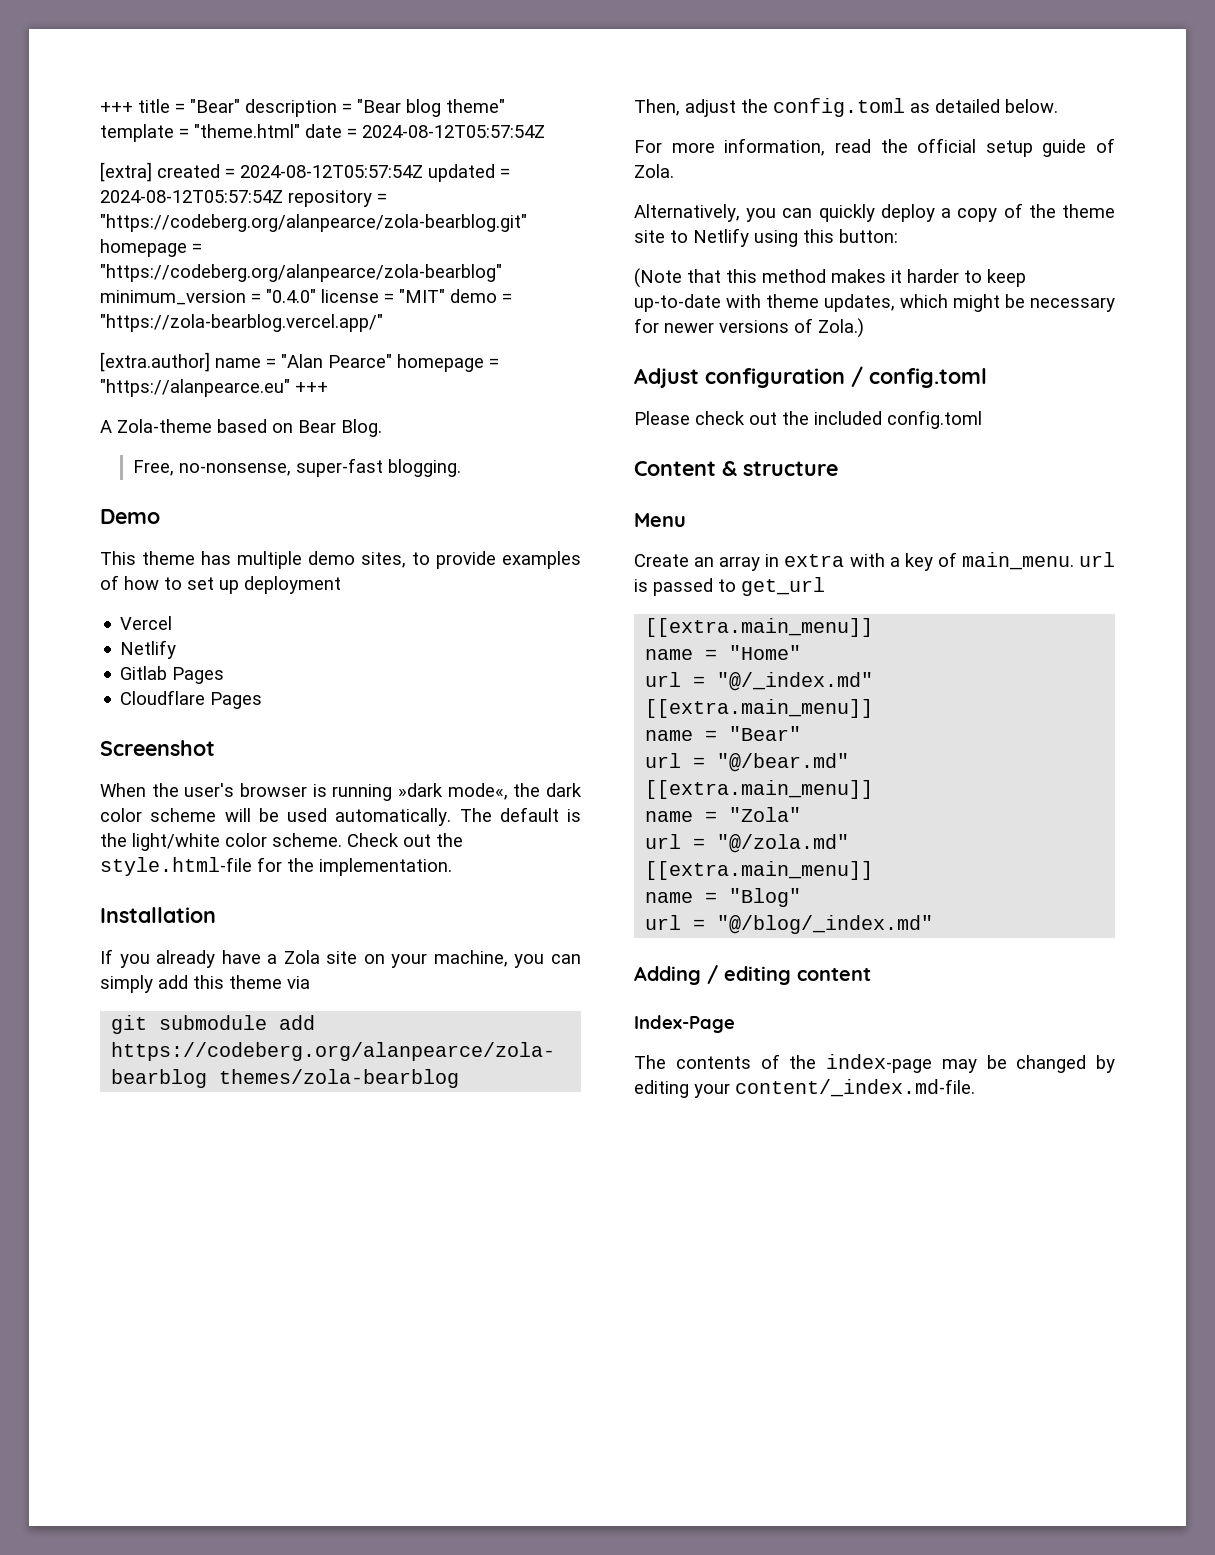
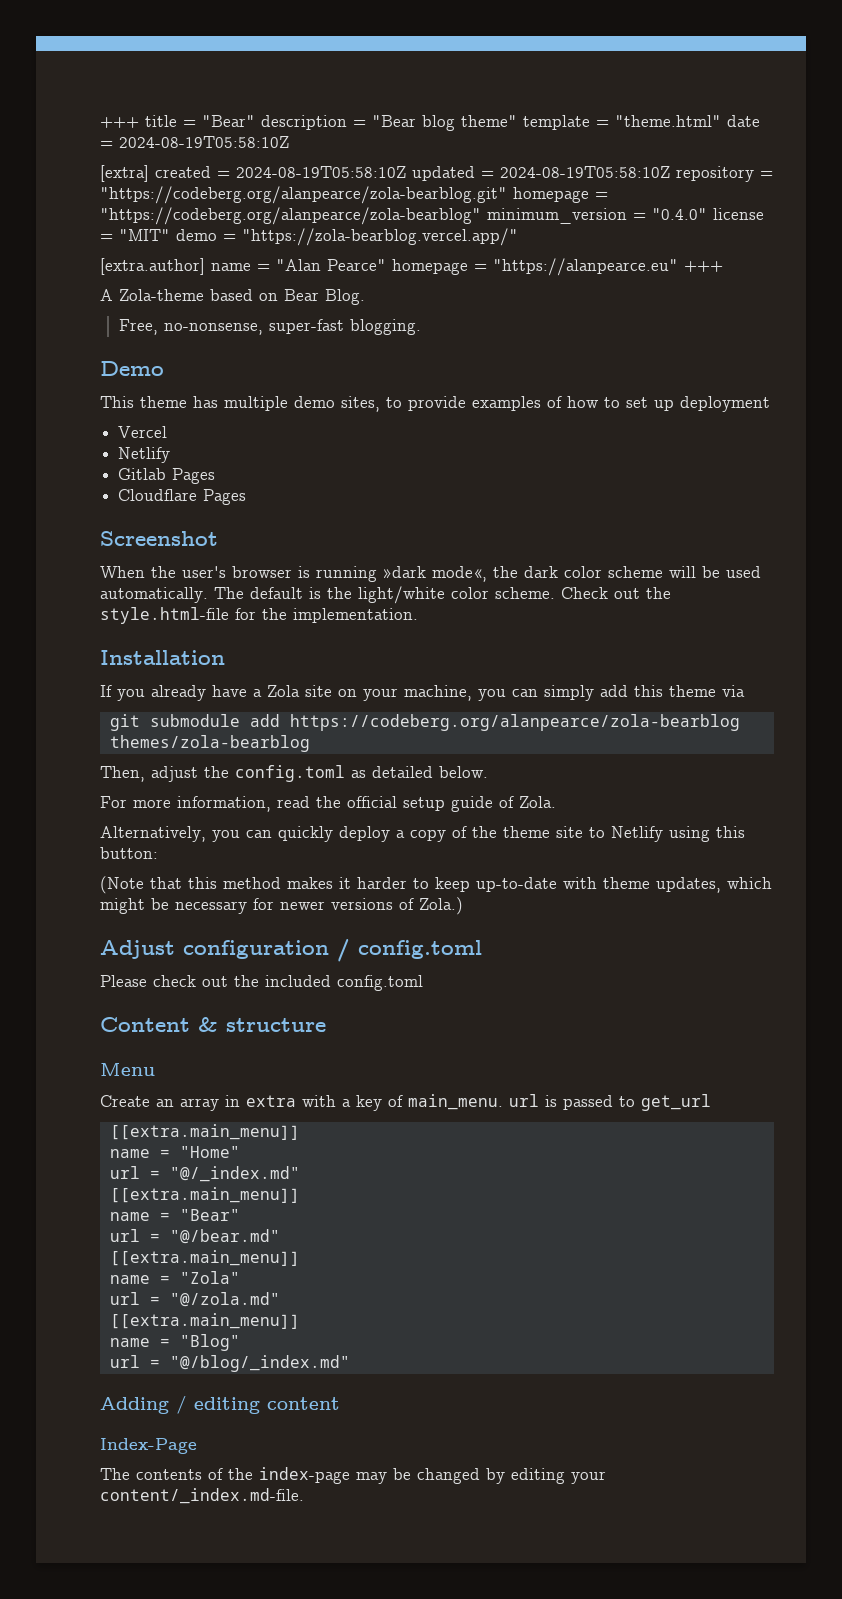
- +++ title = "Bear" description = "Bear blog theme" template = "theme.html" date = 2024-08-12T05:57:54Z
+ +++ title = "Bear" description = "Bear blog theme" template = "theme.html" date = 2024-08-19T05:58:10Z
- [extra] created = 2024-08-12T05:57:54Z updated = 2024-08-12T05:57:54Z repository = "https://codeberg.org/alanpearce/zola-bearblog.git" homepage = "https://codeberg.org/alanpearce/zola-bearblog" minimum_version = "0.4.0" license = "MIT" demo = "https://zola-bearblog.vercel.app/"
+ [extra] created = 2024-08-19T05:58:10Z updated = 2024-08-19T05:58:10Z repository = "https://codeberg.org/alanpearce/zola-bearblog.git" homepage = "https://codeberg.org/alanpearce/zola-bearblog" minimum_version = "0.4.0" license = "MIT" demo = "https://zola-bearblog.vercel.app/"

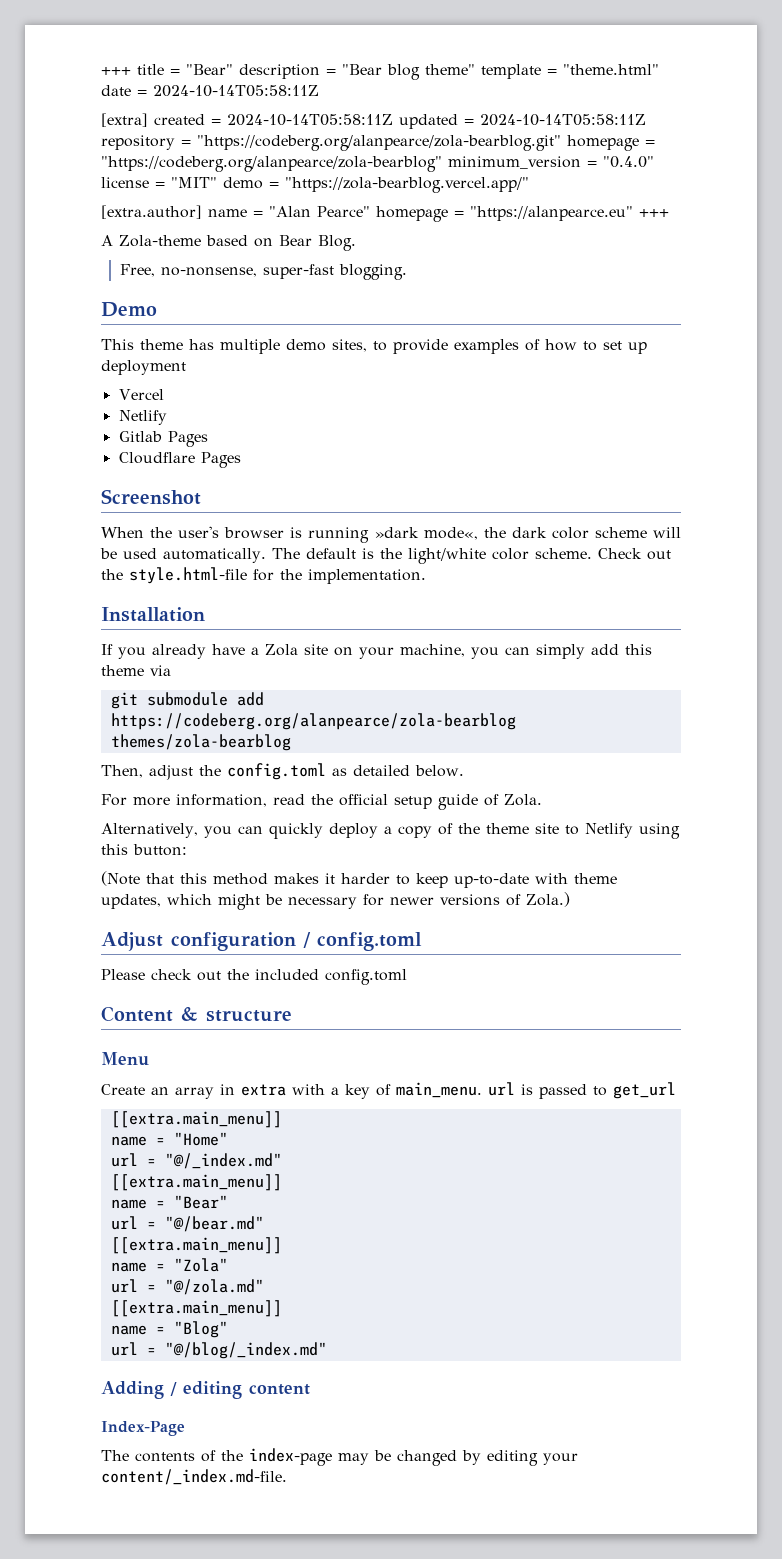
- +++ title = "Bear" description = "Bear blog theme" template = "theme.html" date = 2024-08-19T05:58:10Z
+ +++ title = "Bear" description = "Bear blog theme" template = "theme.html" date = 2024-10-14T05:58:11Z
- [extra] created = 2024-08-19T05:58:10Z updated = 2024-08-19T05:58:10Z repository = "https://codeberg.org/alanpearce/zola-bearblog.git" homepage = "https://codeberg.org/alanpearce/zola-bearblog" minimum_version = "0.4.0" license = "MIT" demo = "https://zola-bearblog.vercel.app/"
+ [extra] created = 2024-10-14T05:58:11Z updated = 2024-10-14T05:58:11Z repository = "https://codeberg.org/alanpearce/zola-bearblog.git" homepage = "https://codeberg.org/alanpearce/zola-bearblog" minimum_version = "0.4.0" license = "MIT" demo = "https://zola-bearblog.vercel.app/"

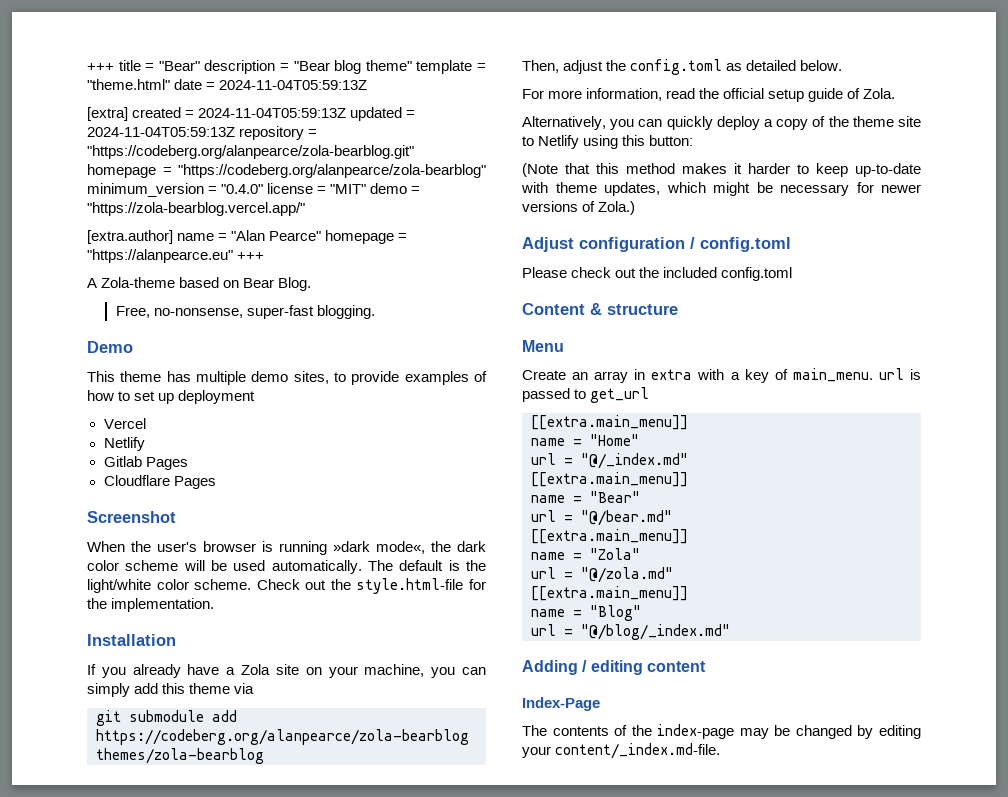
- +++ title = "Bear" description = "Bear blog theme" template = "theme.html" date = 2024-10-14T05:58:11Z
+ +++ title = "Bear" description = "Bear blog theme" template = "theme.html" date = 2024-11-04T05:59:13Z
- [extra] created = 2024-10-14T05:58:11Z updated = 2024-10-14T05:58:11Z repository = "https://codeberg.org/alanpearce/zola-bearblog.git" homepage = "https://codeberg.org/alanpearce/zola-bearblog" minimum_version = "0.4.0" license = "MIT" demo = "https://zola-bearblog.vercel.app/"
+ [extra] created = 2024-11-04T05:59:13Z updated = 2024-11-04T05:59:13Z repository = "https://codeberg.org/alanpearce/zola-bearblog.git" homepage = "https://codeberg.org/alanpearce/zola-bearblog" minimum_version = "0.4.0" license = "MIT" demo = "https://zola-bearblog.vercel.app/"

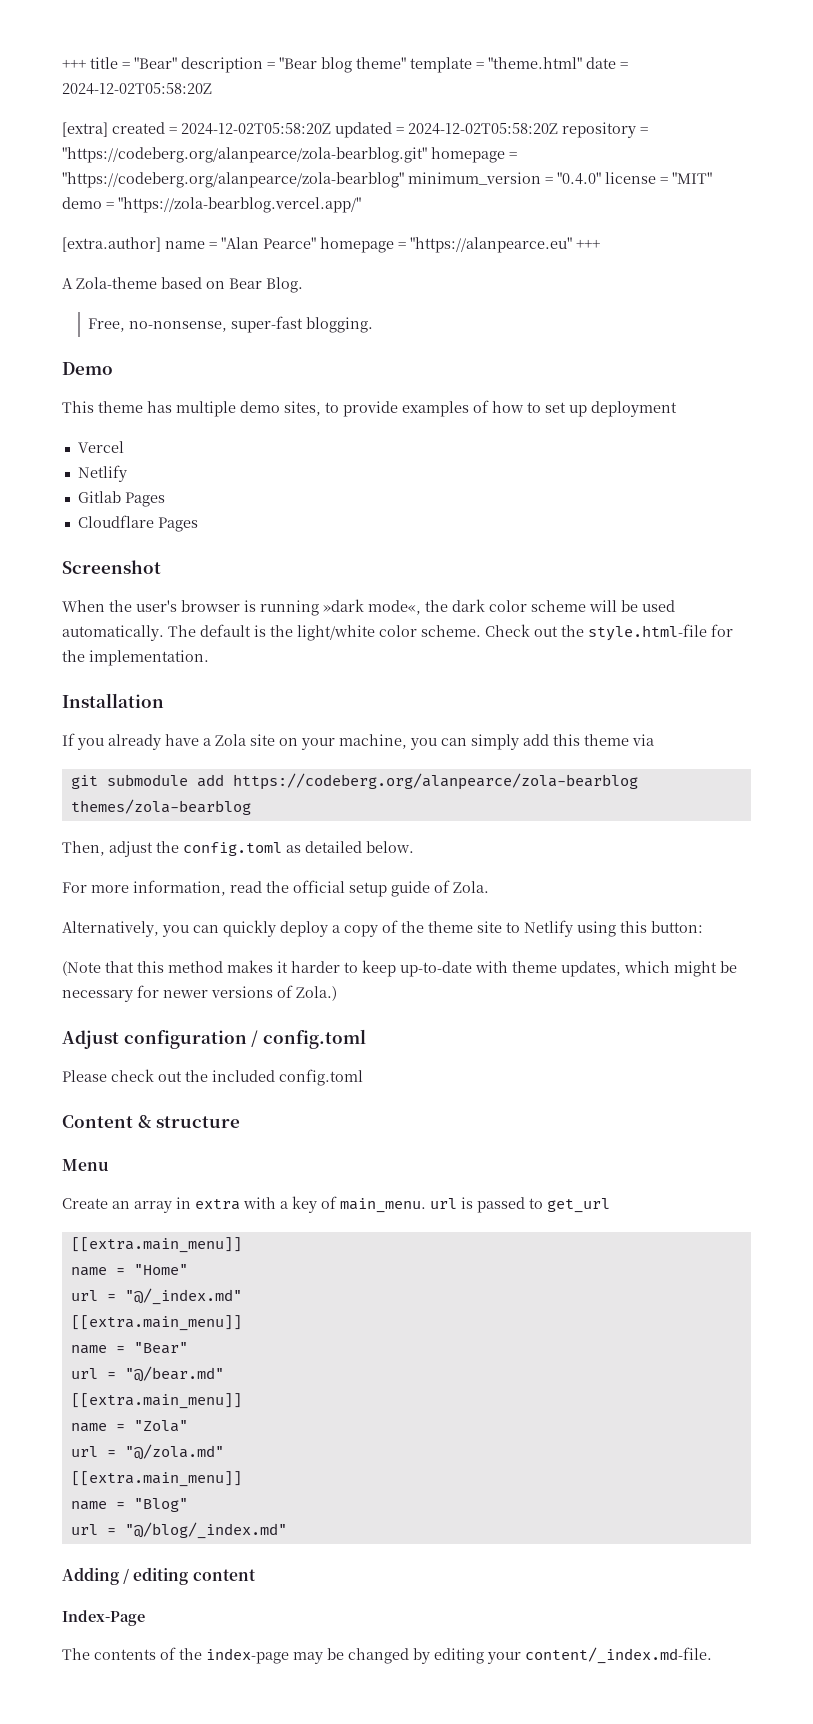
- +++ title = "Bear" description = "Bear blog theme" template = "theme.html" date = 2024-11-04T05:59:13Z
+ +++ title = "Bear" description = "Bear blog theme" template = "theme.html" date = 2024-12-02T05:58:20Z
- [extra] created = 2024-11-04T05:59:13Z updated = 2024-11-04T05:59:13Z repository = "https://codeberg.org/alanpearce/zola-bearblog.git" homepage = "https://codeberg.org/alanpearce/zola-bearblog" minimum_version = "0.4.0" license = "MIT" demo = "https://zola-bearblog.vercel.app/"
+ [extra] created = 2024-12-02T05:58:20Z updated = 2024-12-02T05:58:20Z repository = "https://codeberg.org/alanpearce/zola-bearblog.git" homepage = "https://codeberg.org/alanpearce/zola-bearblog" minimum_version = "0.4.0" license = "MIT" demo = "https://zola-bearblog.vercel.app/"

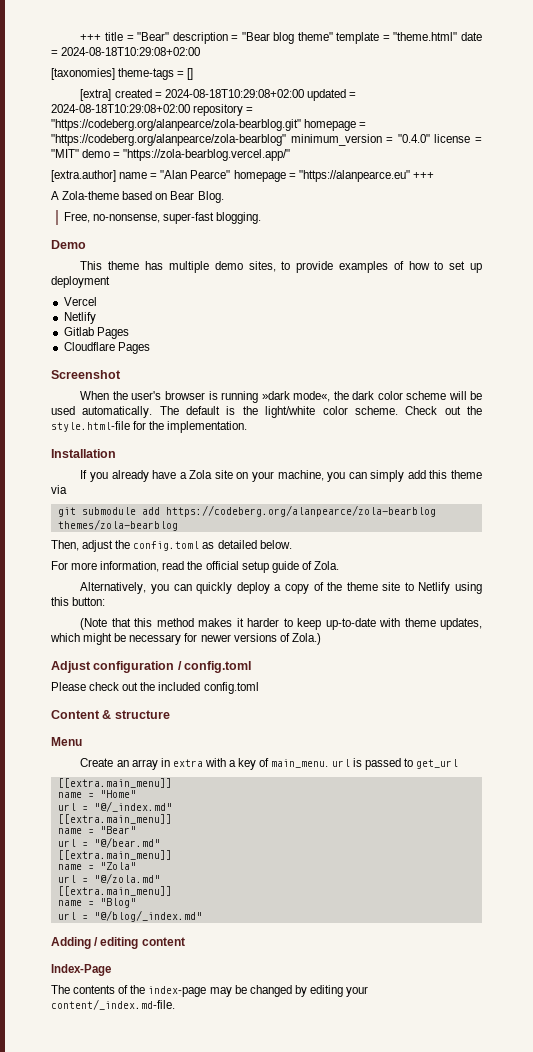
- +++ title = "Bear" description = "Bear blog theme" template = "theme.html" date = 2024-12-02T05:58:20Z
+ +++ title = "Bear" description = "Bear blog theme" template = "theme.html" date = 2024-08-18T10:29:08+02:00
+ [taxonomies] theme-tags = []
- [extra] created = 2024-12-02T05:58:20Z updated = 2024-12-02T05:58:20Z repository = "https://codeberg.org/alanpearce/zola-bearblog.git" homepage = "https://codeberg.org/alanpearce/zola-bearblog" minimum_version = "0.4.0" license = "MIT" demo = "https://zola-bearblog.vercel.app/"
+ [extra] created = 2024-08-18T10:29:08+02:00 updated = 2024-08-18T10:29:08+02:00 repository = "https://codeberg.org/alanpearce/zola-bearblog.git" homepage = "https://codeberg.org/alanpearce/zola-bearblog" minimum_version = "0.4.0" license = "MIT" demo = "https://zola-bearblog.vercel.app/"

